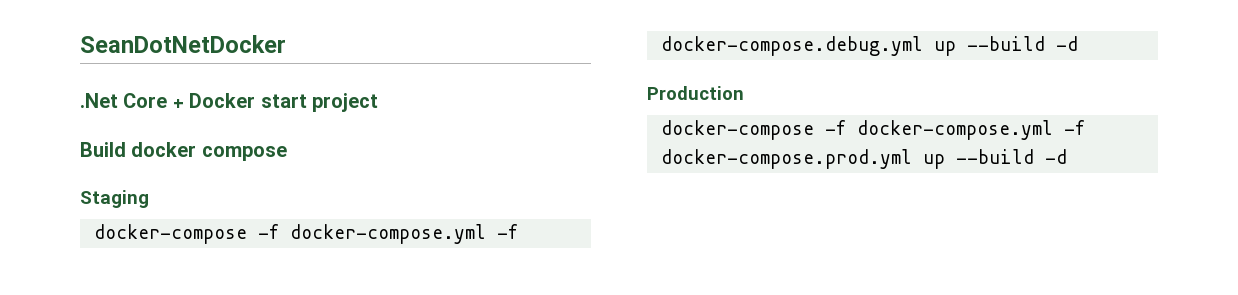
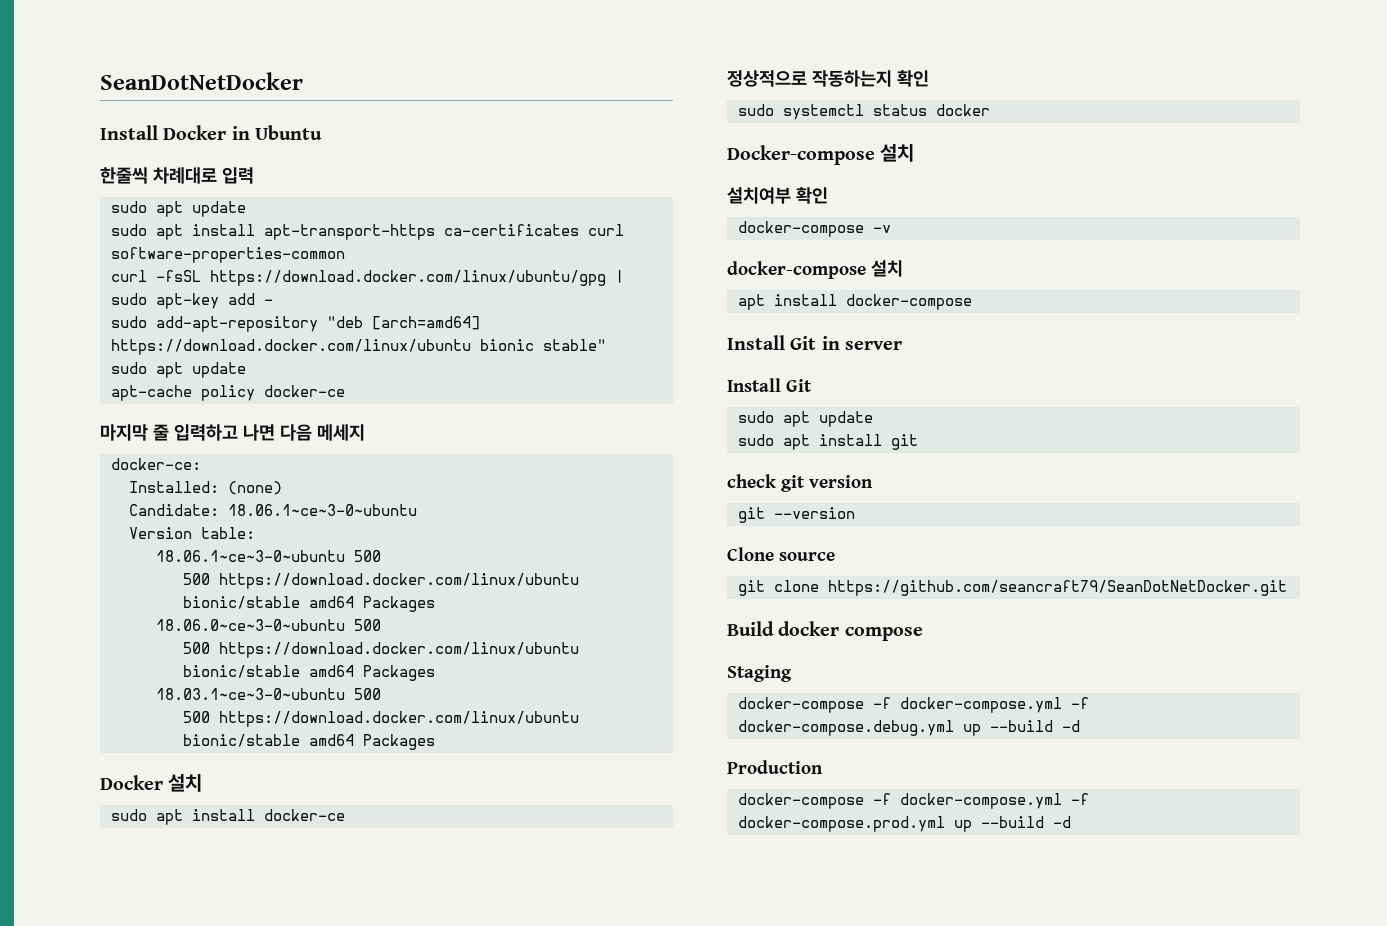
- .Net Core + Docker start project
+ Install Docker in Ubuntu
+ 한줄씩 차례대로 입력
+ sudo apt update
+ sudo apt install apt-transport-https ca-certificates curl software-properties-common
+ curl -fsSL https://download.docker.com/linux/ubuntu/gpg | sudo apt-key add -
+ sudo add-apt-repository "deb [arch=amd64] https://download.docker.com/linux/ubuntu bionic stable"
+ sudo apt update
+ apt-cache policy docker-ce
+ 마지막 줄 입력하고 나면 다음 메세지
+ docker-ce:
+ Installed: (none)
+ Candidate: 18.06.1~ce~3-0~ubuntu
+ Version table:
+ 18.06.1~ce~3-0~ubuntu 500
+ 500 https://download.docker.com/linux/ubuntu bionic/stable amd64 Packages
+ 18.06.0~ce~3-0~ubuntu 500
+ 500 https://download.docker.com/linux/ubuntu bionic/stable amd64 Packages
+ 18.03.1~ce~3-0~ubuntu 500
+ 500 https://download.docker.com/linux/ubuntu bionic/stable amd64 Packages
+ Docker 설치
+ sudo apt install docker-ce
+ 정상적으로 작동하는지 확인
+ sudo systemctl status docker
+ Docker-compose 설치
+ 설치여부 확인
+ docker-compose -v
+ docker-compose 설치
+ apt install docker-compose
+ Install Git in server
+ Install Git
+ sudo apt update
+ sudo apt install git
+ check git version
+ git --version
+ Clone source
+ git clone https://github.com/seancraft79/SeanDotNetDocker.git

